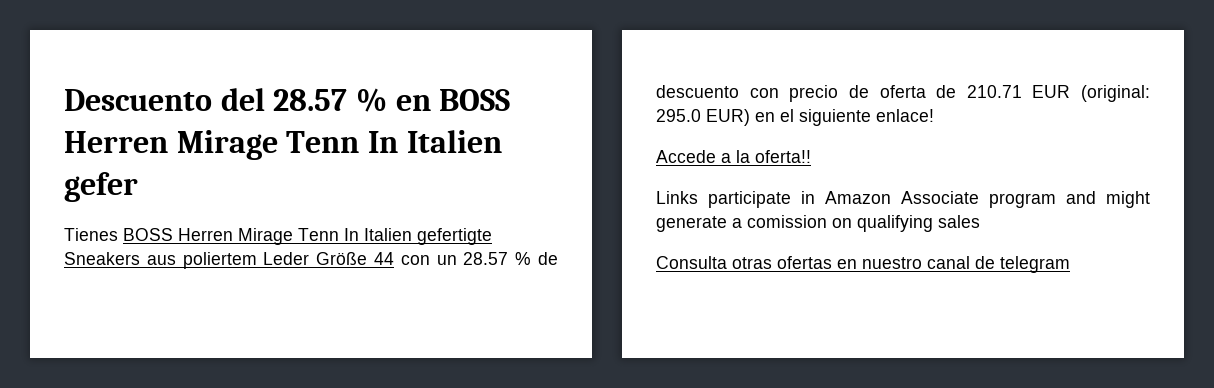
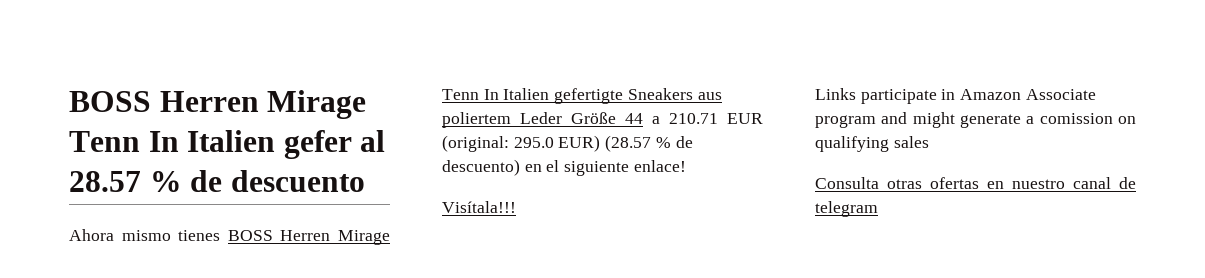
- Descuento del 28.57 % en BOSS Herren Mirage Tenn In Italien gefer
- Tienes BOSS Herren Mirage Tenn In Italien gefertigte Sneakers aus poliertem Leder Größe 44 con un 28.57 % de descuento con precio de oferta de 210.71 EUR (original: 295.0 EUR) en el siguiente enlace!
+ BOSS Herren Mirage Tenn In Italien gefer al 28.57 % de descuento
+ Ahora mismo tienes BOSS Herren Mirage Tenn In Italien gefertigte Sneakers aus poliertem Leder Größe 44 a 210.71 EUR (original: 295.0 EUR) (28.57 % de descuento) en el siguiente enlace!
- Accede a la oferta!!
+ Visítala!!!

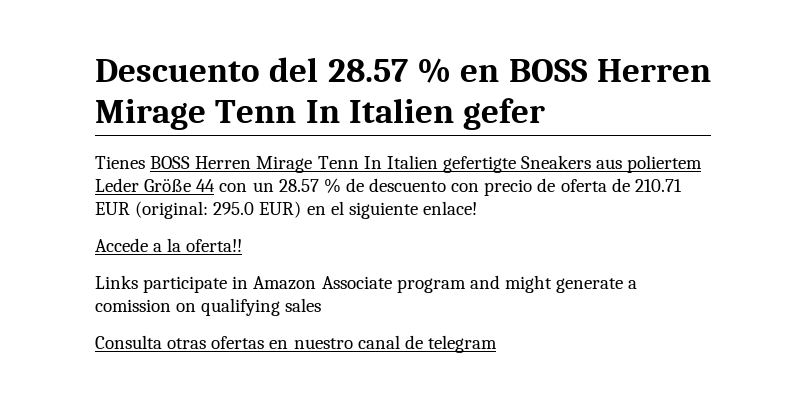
- BOSS Herren Mirage Tenn In Italien gefer al 28.57 % de descuento
- Ahora mismo tienes BOSS Herren Mirage Tenn In Italien gefertigte Sneakers aus poliertem Leder Größe 44 a 210.71 EUR (original: 295.0 EUR) (28.57 % de descuento) en el siguiente enlace!
+ Descuento del 28.57 % en BOSS Herren Mirage Tenn In Italien gefer
+ Tienes BOSS Herren Mirage Tenn In Italien gefertigte Sneakers aus poliertem Leder Größe 44 con un 28.57 % de descuento con precio de oferta de 210.71 EUR (original: 295.0 EUR) en el siguiente enlace!
- Visítala!!!
+ Accede a la oferta!!

